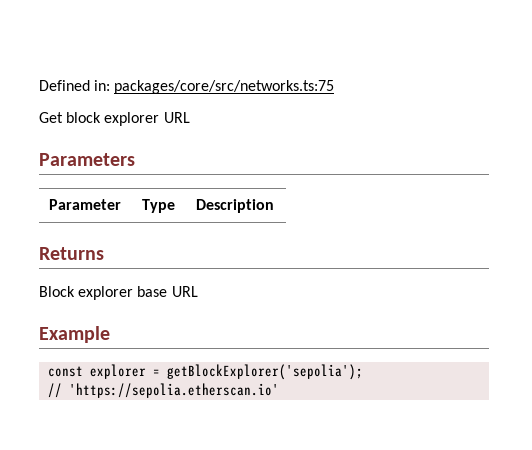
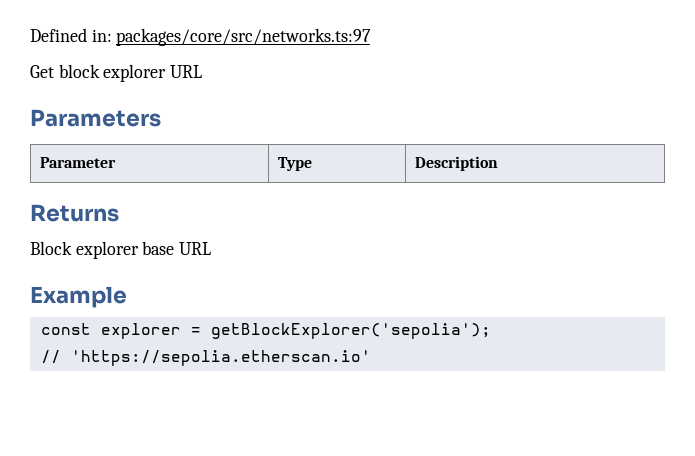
- Defined in: packages/core/src/networks.ts:75
+ Defined in: packages/core/src/networks.ts:97

